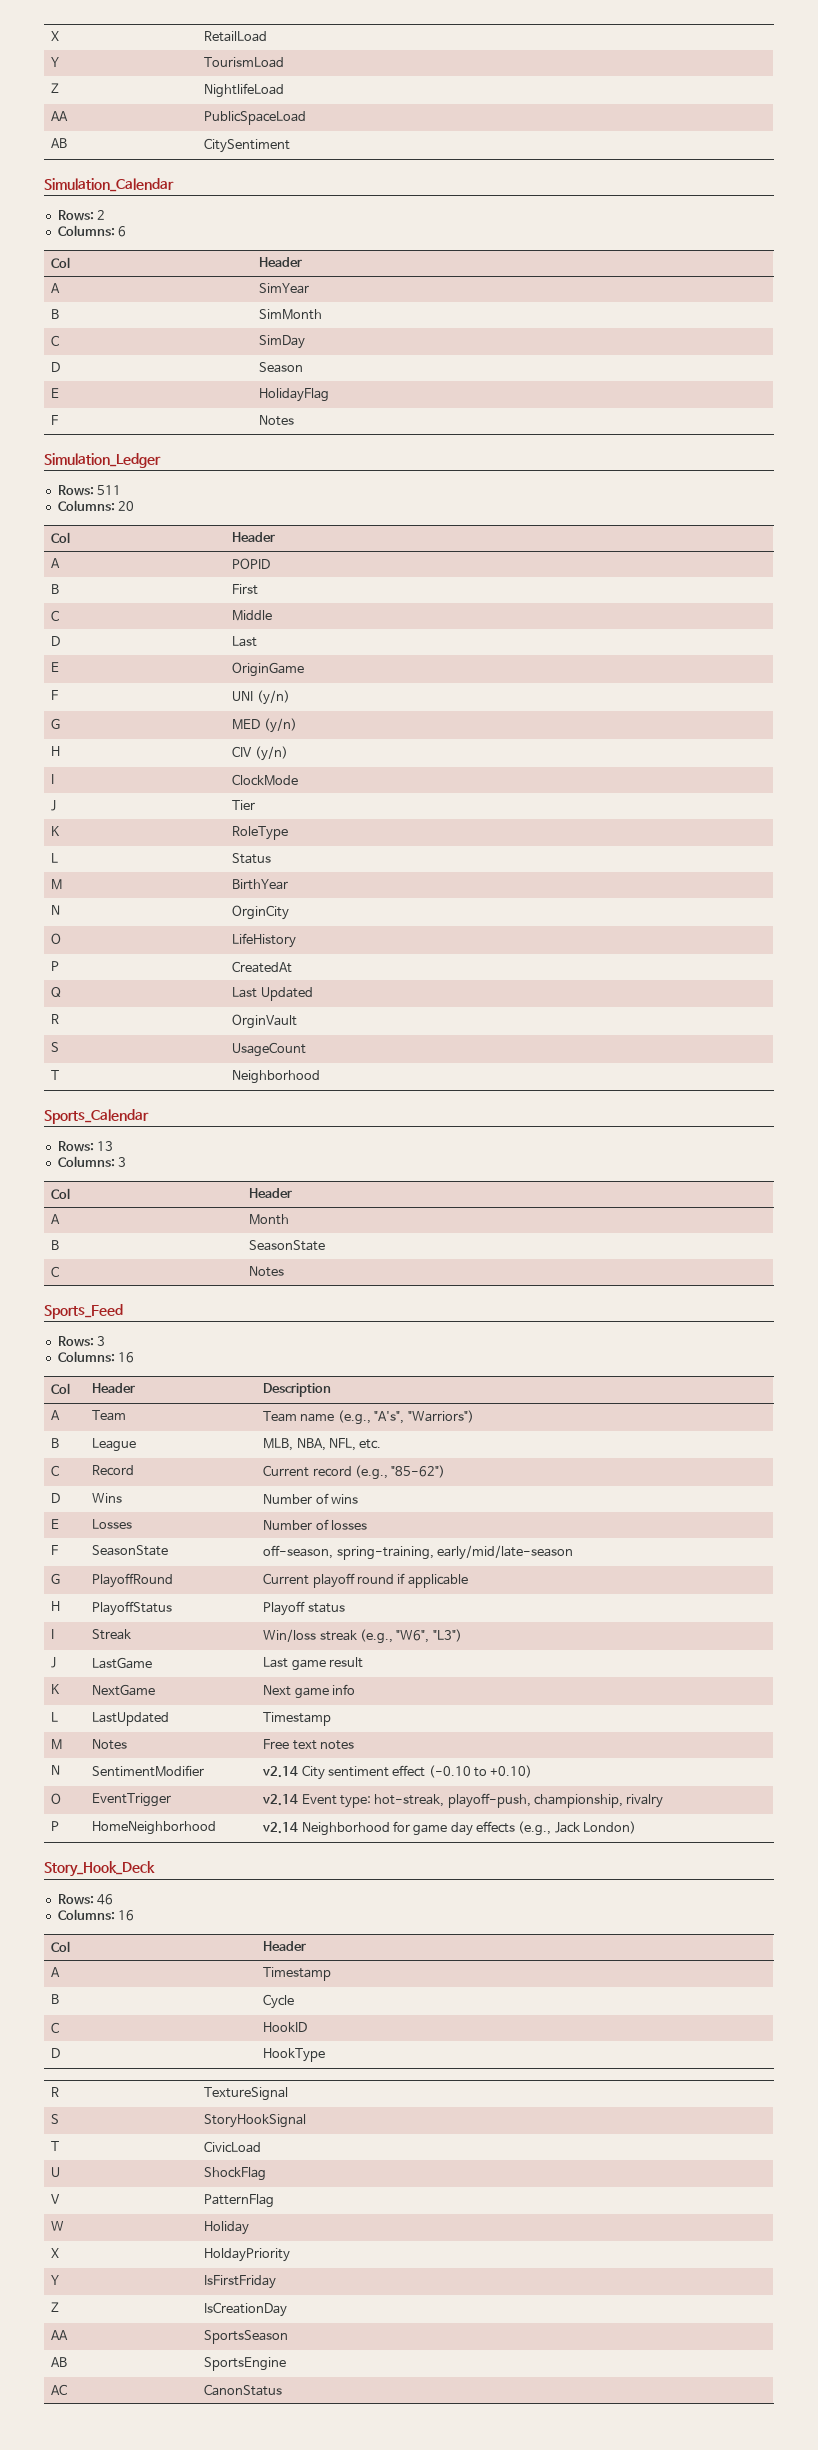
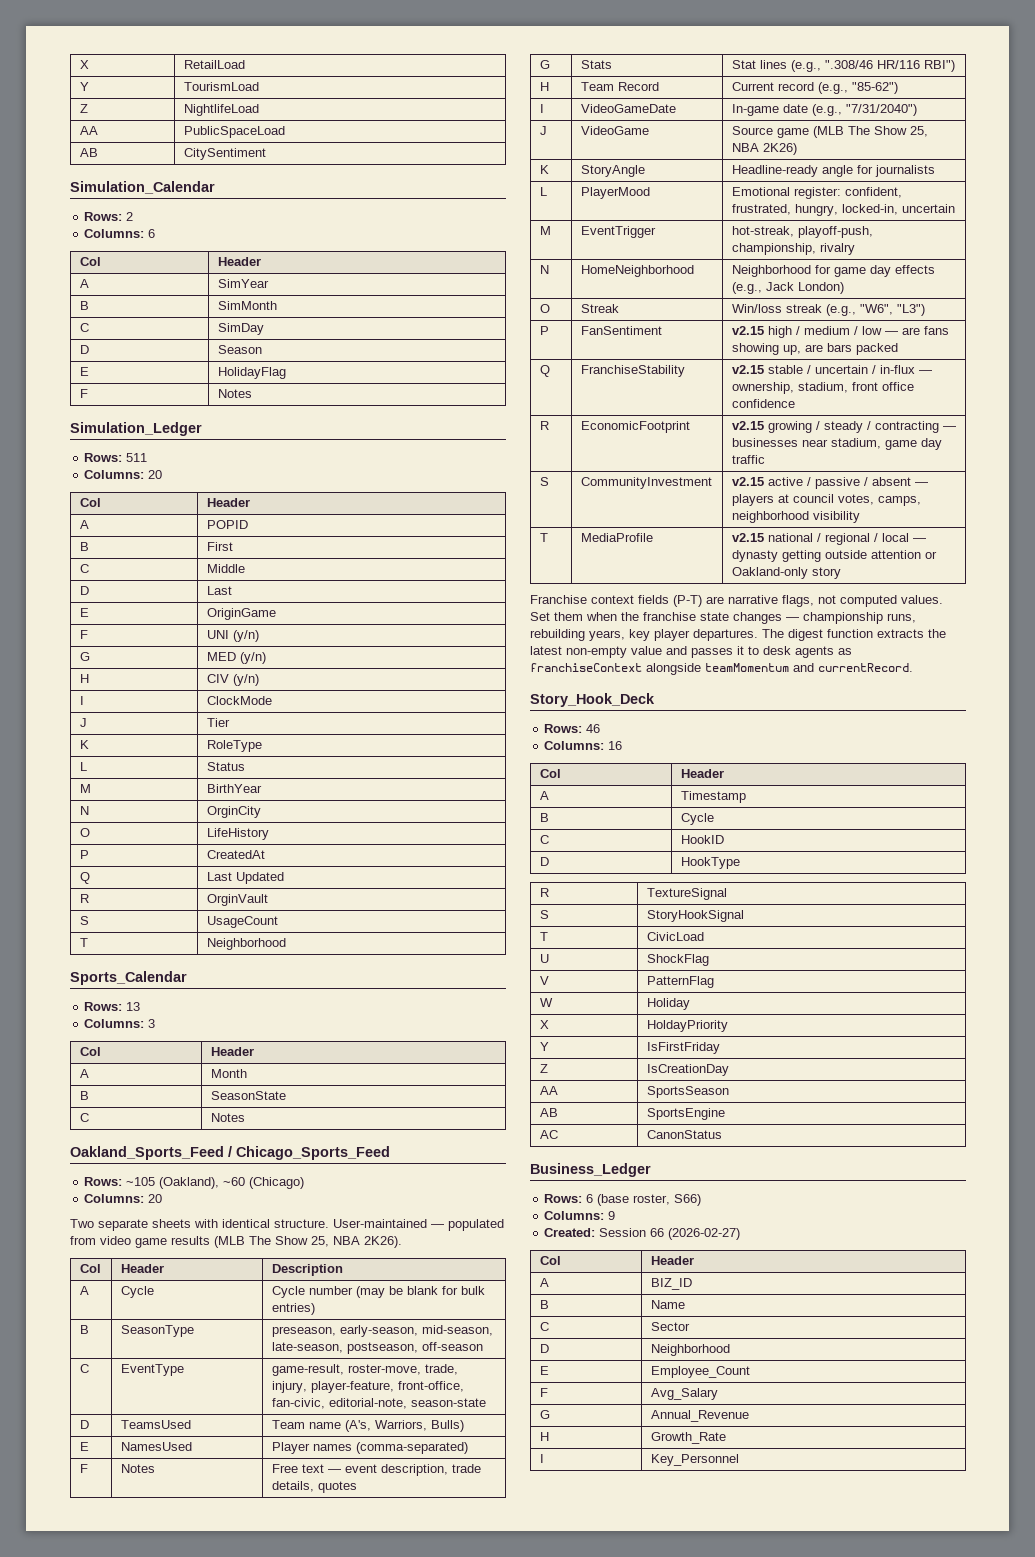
- Sports_Feed
- Rows: 3
- Columns: 16
+ Oakland_Sports_Feed / Chicago_Sports_Feed
+ Rows: ~105 (Oakland), ~60 (Chicago)
+ Columns: 20
+ Two separate sheets with identical structure. User-maintained — populated from video game results (MLB The Show 25, NBA 2K26).
  Col | Header | Description
- A | Team | Team name (e.g., "A's", "Warriors")
- B | League | MLB, NBA, NFL, etc.
- C | Record | Current record (e.g., "85-62")
+ A | Cycle | Cycle number (may be blank for bulk entries)
+ B | SeasonType | preseason, early-season, mid-season, late-season, postseason, off-season
+ C | EventType | game-result, roster-move, trade, injury, player-feature, front-office, fan-civic, editorial-note, season-state
+ D | TeamsUsed | Team name (A's, Warriors, Bulls)
+ E | NamesUsed | Player names (comma-separated)
+ F | Notes | Free text — event description, trade details, quotes
+ G | Stats | Stat lines (e.g., ".308/46 HR/116 RBI")
+ H | Team Record | Current record (e.g., "85-62")
- D | Wins | Number of wins
- E | Losses | Number of losses
- F | SeasonState | off-season, spring-training, early/mid/late-season
- G | PlayoffRound | Current playoff round if applicable
- H | PlayoffStatus | Playoff status
- I | Streak | Win/loss streak (e.g., "W6", "L3")
+ I | VideoGameDate | In-game date (e.g., "7/31/2040")
+ J | VideoGame | Source game (MLB The Show 25, NBA 2K26)
+ K | StoryAngle | Headline-ready angle for journalists
+ L | PlayerMood | Emotional register: confident, frustrated, hungry, locked-in, uncertain
+ M | EventTrigger | hot-streak, playoff-push, championship, rivalry
+ N | HomeNeighborhood | Neighborhood for game day effects (e.g., Jack London)
+ O | Streak | Win/loss streak (e.g., "W6", "L3")
- J | LastGame | Last game result
- K | NextGame | Next game info
- L | LastUpdated | Timestamp
- M | Notes | Free text notes
- N | SentimentModifier | v2.14 City sentiment effect (-0.10 to +0.10)
- O | EventTrigger | v2.14 Event type: hot-streak, playoff-push, championship, rivalry
- P | HomeNeighborhood | v2.14 Neighborhood for game day effects (e.g., Jack London)
+ P | FanSentiment | v2.15 high / medium / low — are fans showing up, are bars packed
+ Q | FranchiseStability | v2.15 stable / uncertain / in-flux — ownership, stadium, front office confidence
+ R | EconomicFootprint | v2.15 growing / steady / contracting — businesses near stadium, game day traffic
+ S | CommunityInvestment | v2.15 active / passive / absent — players at council votes, camps, neighborhood visibility
+ T | MediaProfile | v2.15 national / regional / local — dynasty getting outside attention or Oakland-only story
+ Franchise context fields (P-T) are narrative flags, not computed values. Set them when the franchise state changes — championship runs, rebuilding years, key player departures. The digest function extracts the latest non-empty value and passes it to desk agents as franchiseContext alongside teamMomentum and currentRecord.
+ Business_Ledger
+ Rows: 6 (base roster, S66)
+ Columns: 9
+ Created: Session 66 (2026-02-27)
+ Col | Header
+ A | BIZ_ID
+ B | Name
+ C | Sector
+ D | Neighborhood
+ E | Employee_Count
+ F | Avg_Salary
+ G | Annual_Revenue
+ H | Growth_Rate
+ I | Key_Personnel

